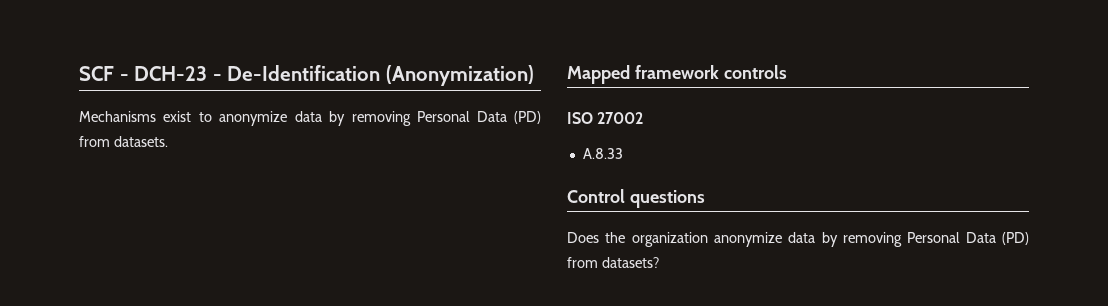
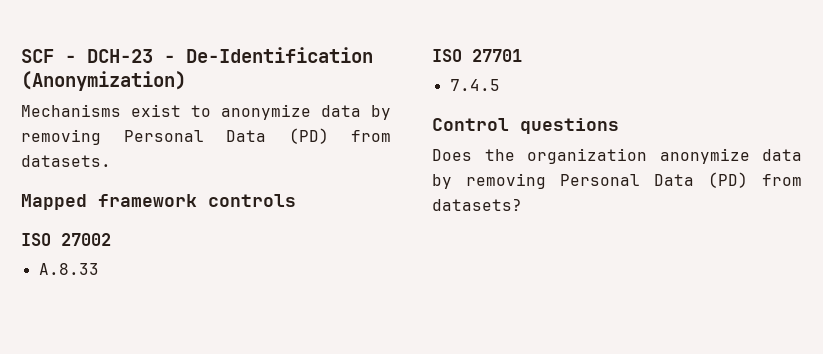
+ ISO 27701
+ 7.4.5

